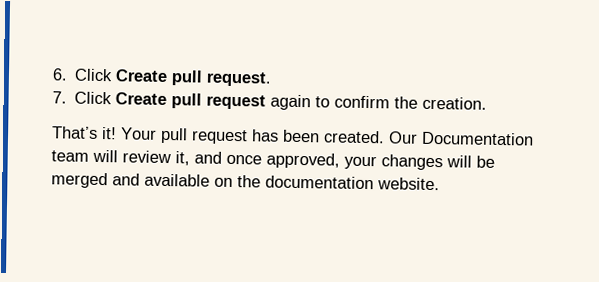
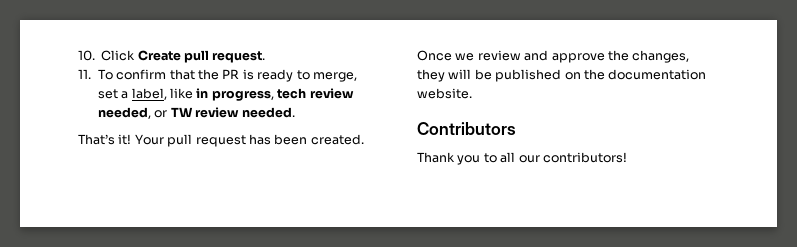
- 6. Click Create pull request.
+ 10. Click Create pull request.
- 7. Click Create pull request again to confirm the creation.
+ 11. To confirm that the PR is ready to merge, set a label, like in progress, tech review needed, or TW review needed.
- Our Documentation team will review it, and once approved, your changes will be merged and available on the documentation website.
+ Once we review and approve the changes, they will be published on the documentation website.
+ Contributors
+ Thank you to all our contributors!

